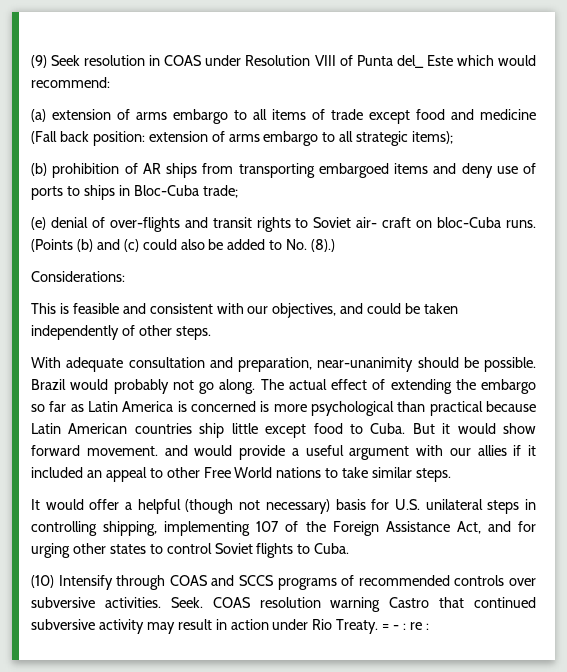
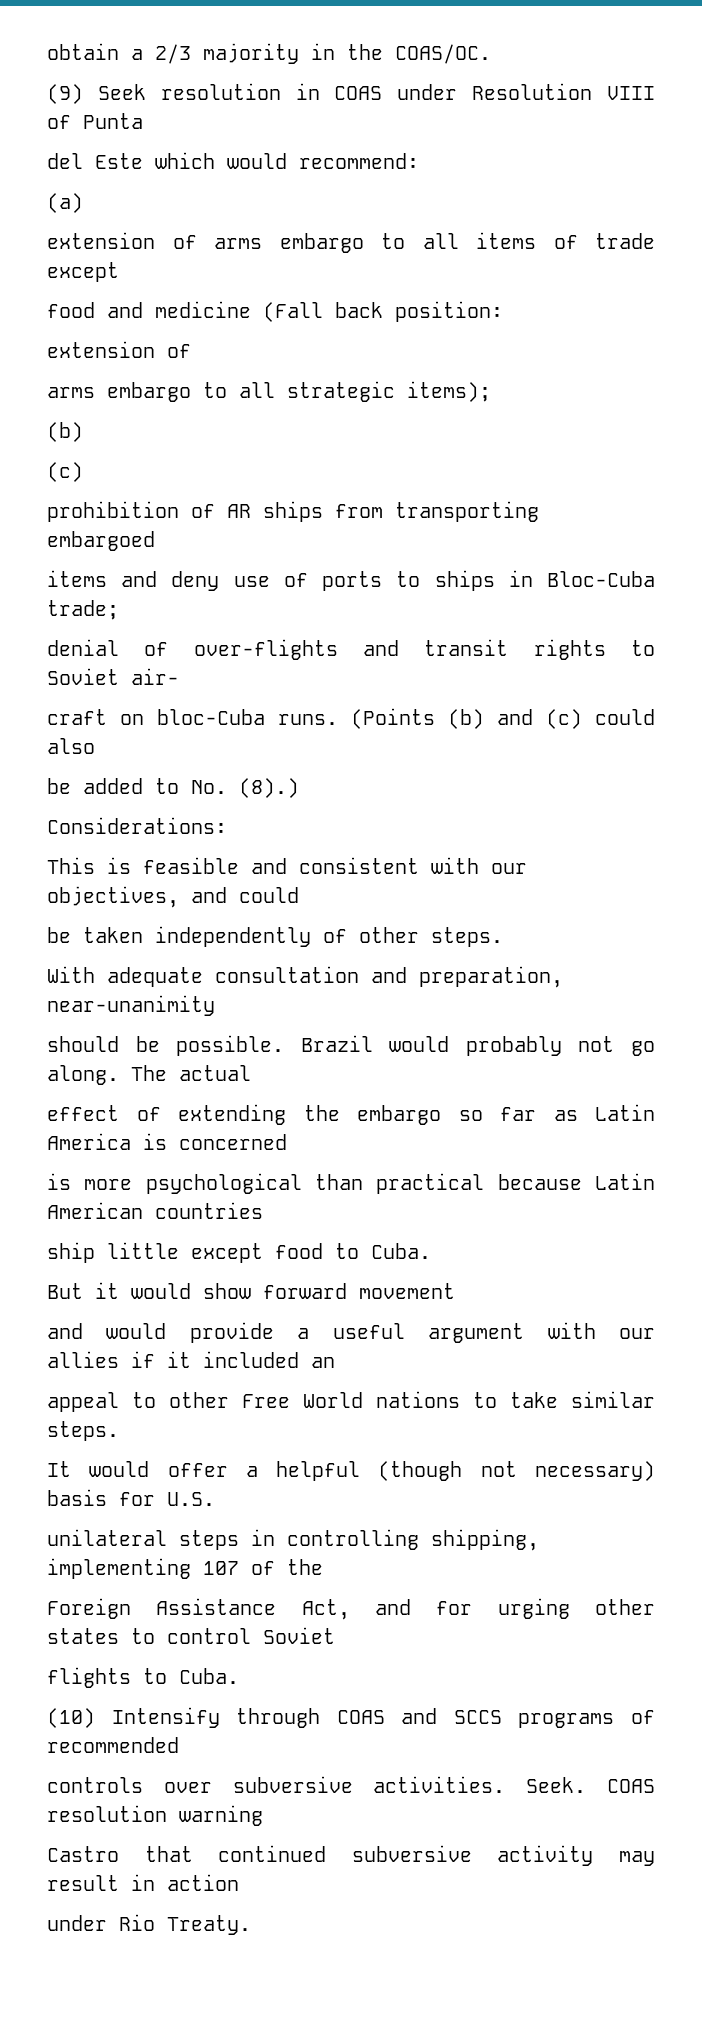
+ obtain a 2/3 majority in the COAS/OC.
- (9) Seek resolution in COAS under Resolution VIII of Punta del_ Este which would recommend:
+ (9) Seek resolution in COAS under Resolution VIII of Punta
+ del Este which would recommend:
- (a) extension of arms embargo to all items of trade except food and medicine (Fall back position: extension of arms embargo to all strategic items);
- (b) prohibition of AR ships from transporting embargoed items and deny use of ports to ships in Bloc-Cuba trade;
+ (a)
+ extension of arms embargo to all items of trade except
+ food and medicine (Fall back position:
+ extension of
+ arms embargo to all strategic items);
+ (b)
+ (c)
+ prohibition of AR ships from transporting embargoed
+ items and deny use of ports to ships in Bloc-Cuba trade;
- (e) denial of over-flights and transit rights to Soviet air- craft on bloc-Cuba runs.
+ denial of over-flights and transit rights to Soviet air-
+ craft on bloc-Cuba runs.
- (Points (b) and (c) could also be added to No. (8).)
+ (Points (b) and (c) could also
+ be added to No. (8).)
- This is feasible and consistent with our objectives, and could be taken independently of other steps.
+ This is feasible and consistent with our objectives, and could
+ be taken independently of other steps.
- With adequate consultation and preparation, near-unanimity should be possible.
+ With adequate consultation and preparation, near-unanimity
+ should be possible.
- The actual effect of extending the embargo so far as Latin America is concerned is more psychological than practical because Latin American countries ship little except food to Cuba. But it would show forward movement. and would provide a useful argument with our allies if it included an appeal to other Free World nations to take similar steps.
+ The actual
+ effect of extending the embargo so far as Latin America is concerned
+ is more psychological than practical because Latin American countries
+ ship little except food to Cuba.
+ But it would show forward movement
+ and would provide a useful argument with our allies if it included an
+ appeal to other Free World nations to take similar steps.
- It would offer a helpful (though not necessary) basis for U.S. unilateral steps in controlling shipping, implementing 107 of the Foreign Assistance Act, and for urging other states to control Soviet flights to Cuba.
+ It would offer a helpful (though not necessary) basis for U.S.
+ unilateral steps in controlling shipping, implementing 107 of the
+ Foreign Assistance Act, and for urging other states to control Soviet
+ flights to Cuba.
- (10) Intensify through COAS and SCCS programs of recommended controls over subversive activities.
+ (10) Intensify through COAS and SCCS programs of recommended
+ controls over subversive activities.
- COAS resolution warning Castro that continued subversive activity may result in action under Rio Treaty. = - : re :
+ COAS resolution warning
+ Castro that continued subversive activity may result in action
+ under Rio Treaty.

